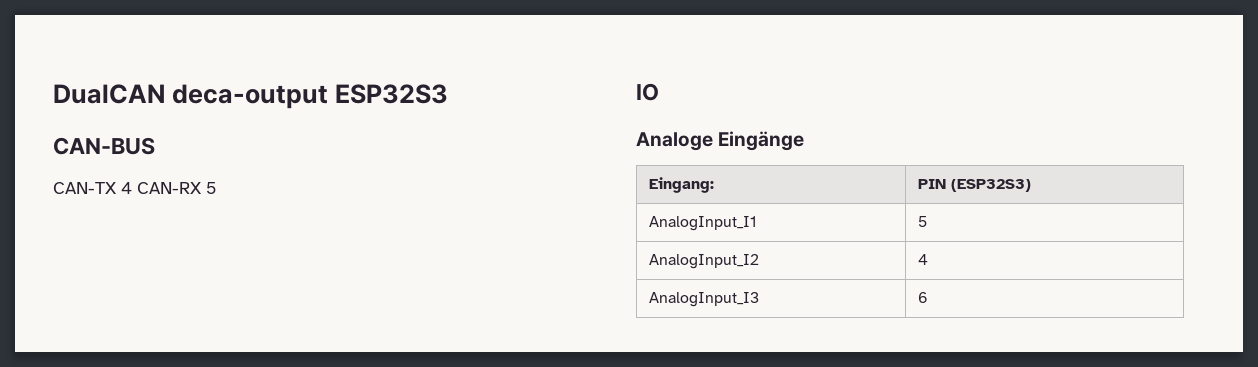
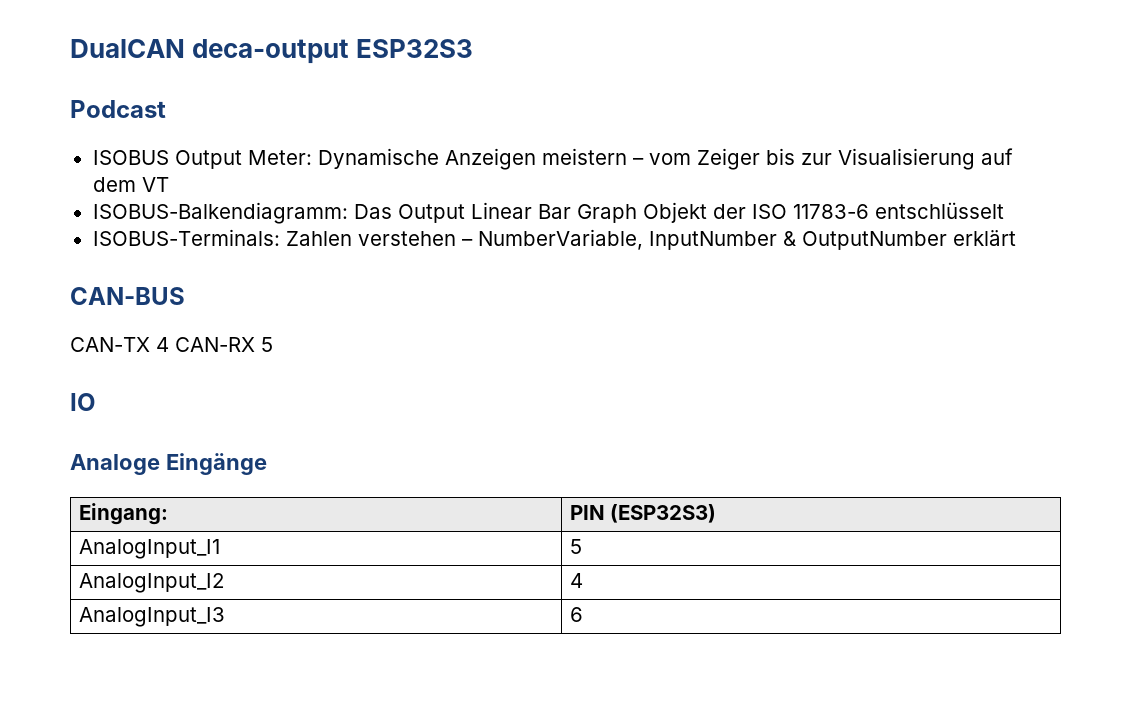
+ Podcast
+ ISOBUS Output Meter: Dynamische Anzeigen meistern – vom Zeiger bis zur Visualisierung auf dem VT
+ ISOBUS-Balkendiagramm: Das Output Linear Bar Graph Objekt der ISO 11783-6 entschlüsselt
+ ISOBUS-Terminals: Zahlen verstehen – NumberVariable, InputNumber & OutputNumber erklärt

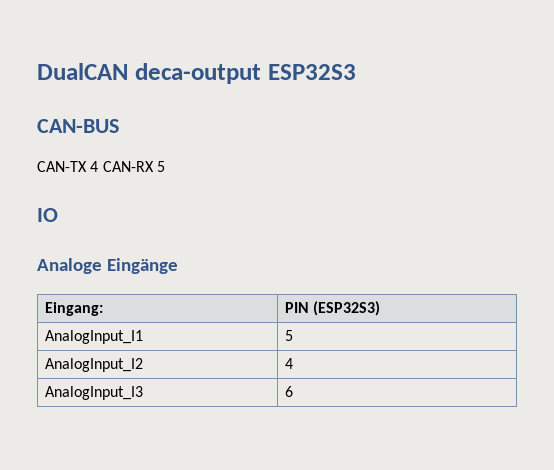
- Podcast
- ISOBUS Output Meter: Dynamische Anzeigen meistern – vom Zeiger bis zur Visualisierung auf dem VT
- ISOBUS-Balkendiagramm: Das Output Linear Bar Graph Objekt der ISO 11783-6 entschlüsselt
- ISOBUS-Terminals: Zahlen verstehen – NumberVariable, InputNumber & OutputNumber erklärt

